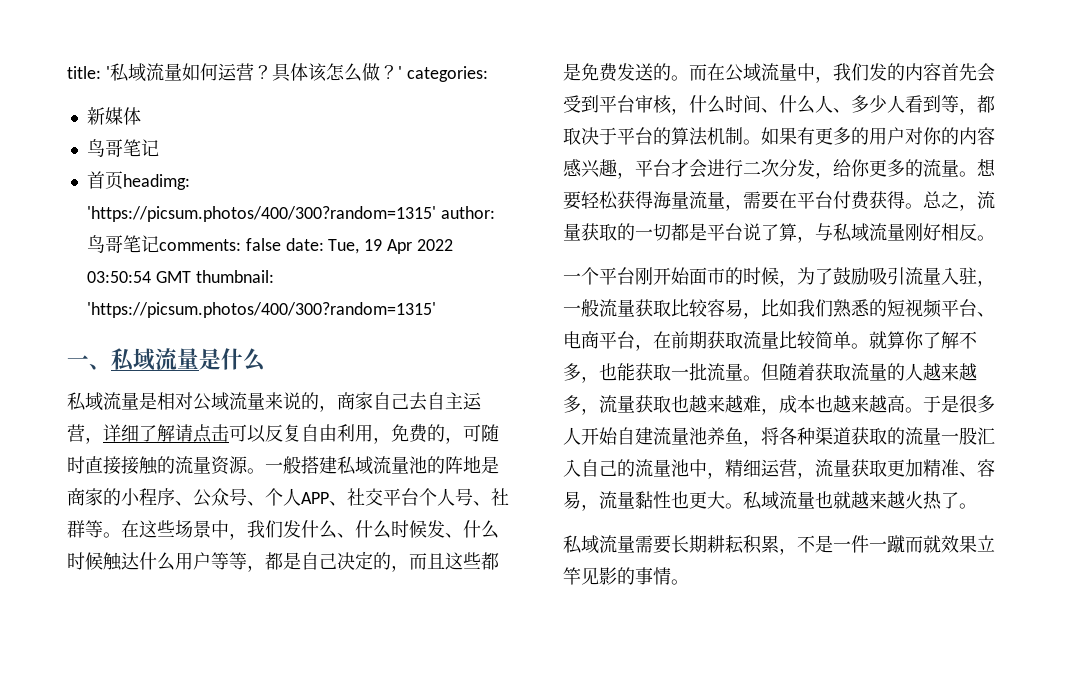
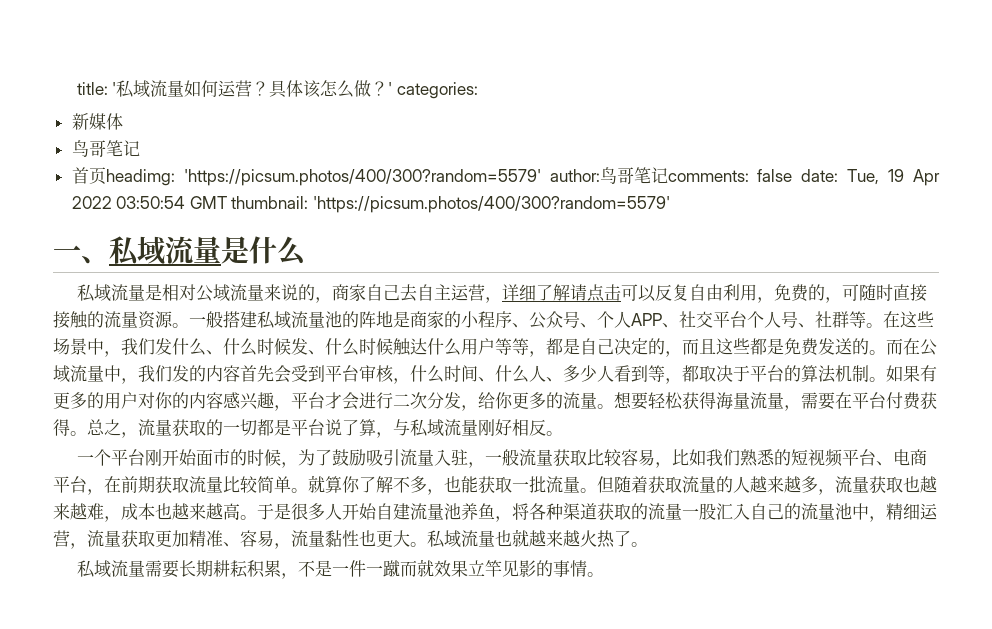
- 首页headimg: 'https://picsum.photos/400/300?random=1315' author:鸟哥笔记comments: false date: Tue, 19 Apr 2022 03:50:54 GMT thumbnail: 'https://picsum.photos/400/300?random=1315'
+ 首页headimg: 'https://picsum.photos/400/300?random=5579' author:鸟哥笔记comments: false date: Tue, 19 Apr 2022 03:50:54 GMT thumbnail: 'https://picsum.photos/400/300?random=5579'

